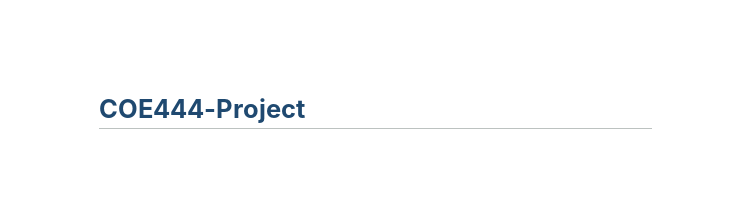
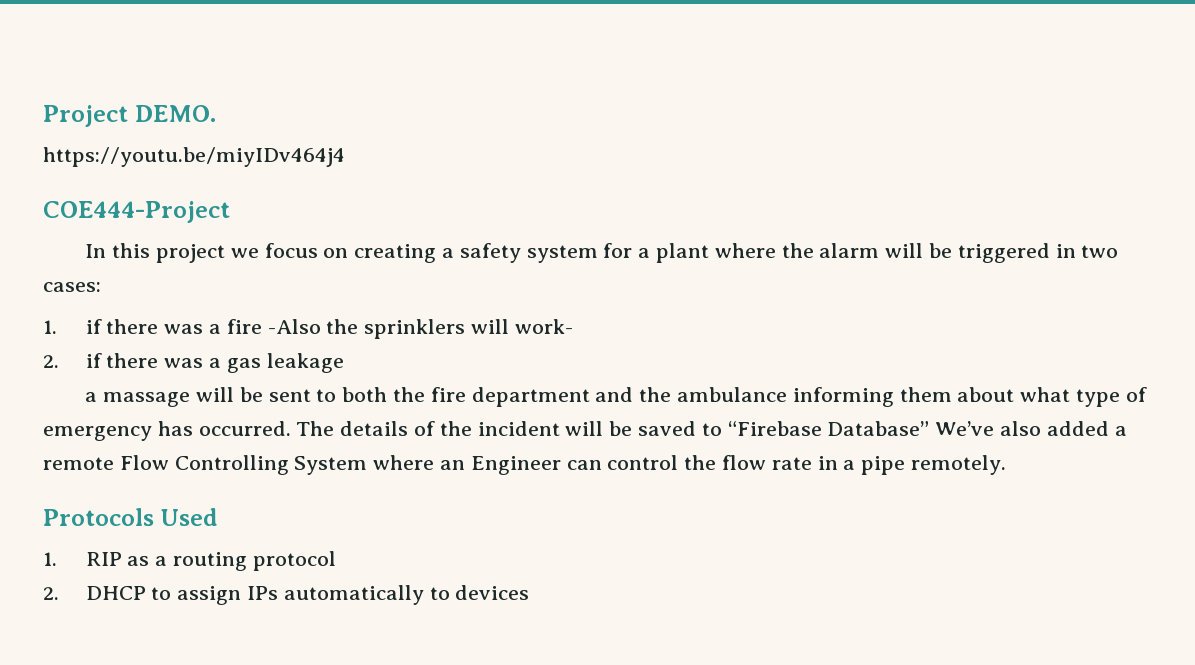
+ Project DEMO.
+ https://youtu.be/miyIDv464j4
  COE444-Project
+ In this project we focus on creating a safety system for a plant where the alarm will be triggered in two cases:
+ 1. if there was a fire -Also the sprinklers will work-
+ 2. if there was a gas leakage
+ a massage will be sent to both the fire department and the ambulance informing them about what type of emergency has occurred. The details of the incident will be saved to “Firebase Database” We’ve also added a remote Flow Controlling System where an Engineer can control the flow rate in a pipe remotely.
+ Protocols Used
+ 1. RIP as a routing protocol
+ 2. DHCP to assign IPs automatically to devices

